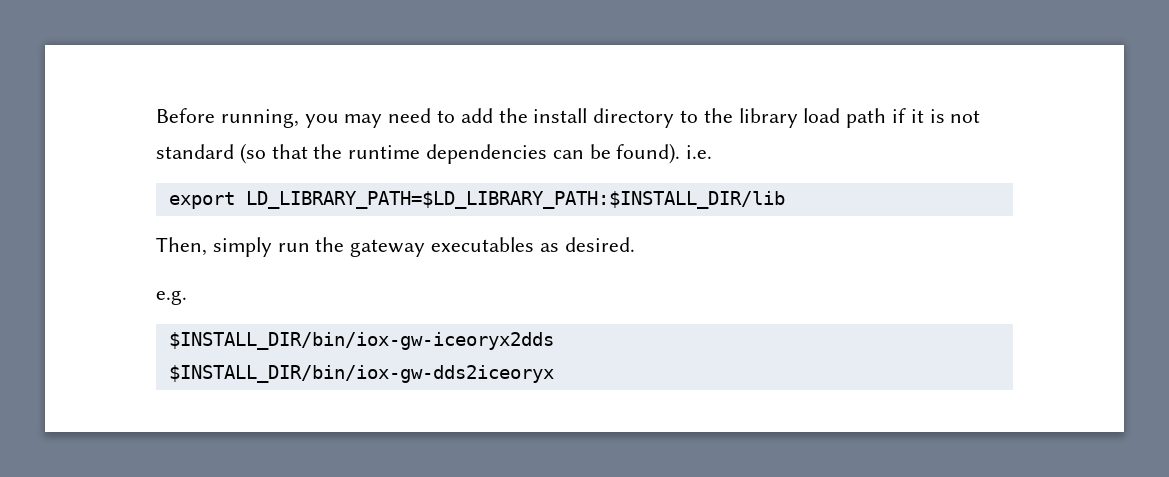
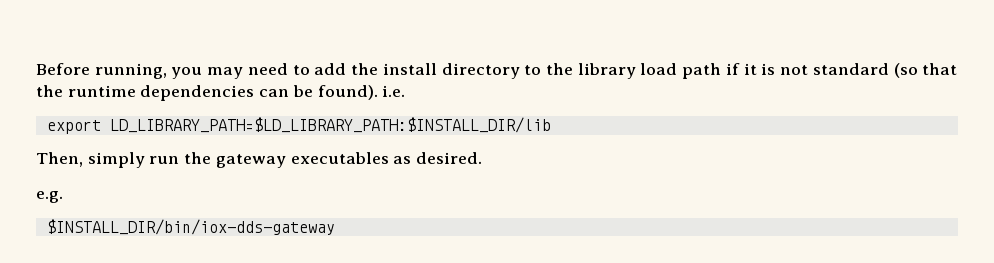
- $INSTALL_DIR/bin/iox-gw-iceoryx2dds
- $INSTALL_DIR/bin/iox-gw-dds2iceoryx
+ $INSTALL_DIR/bin/iox-dds-gateway

